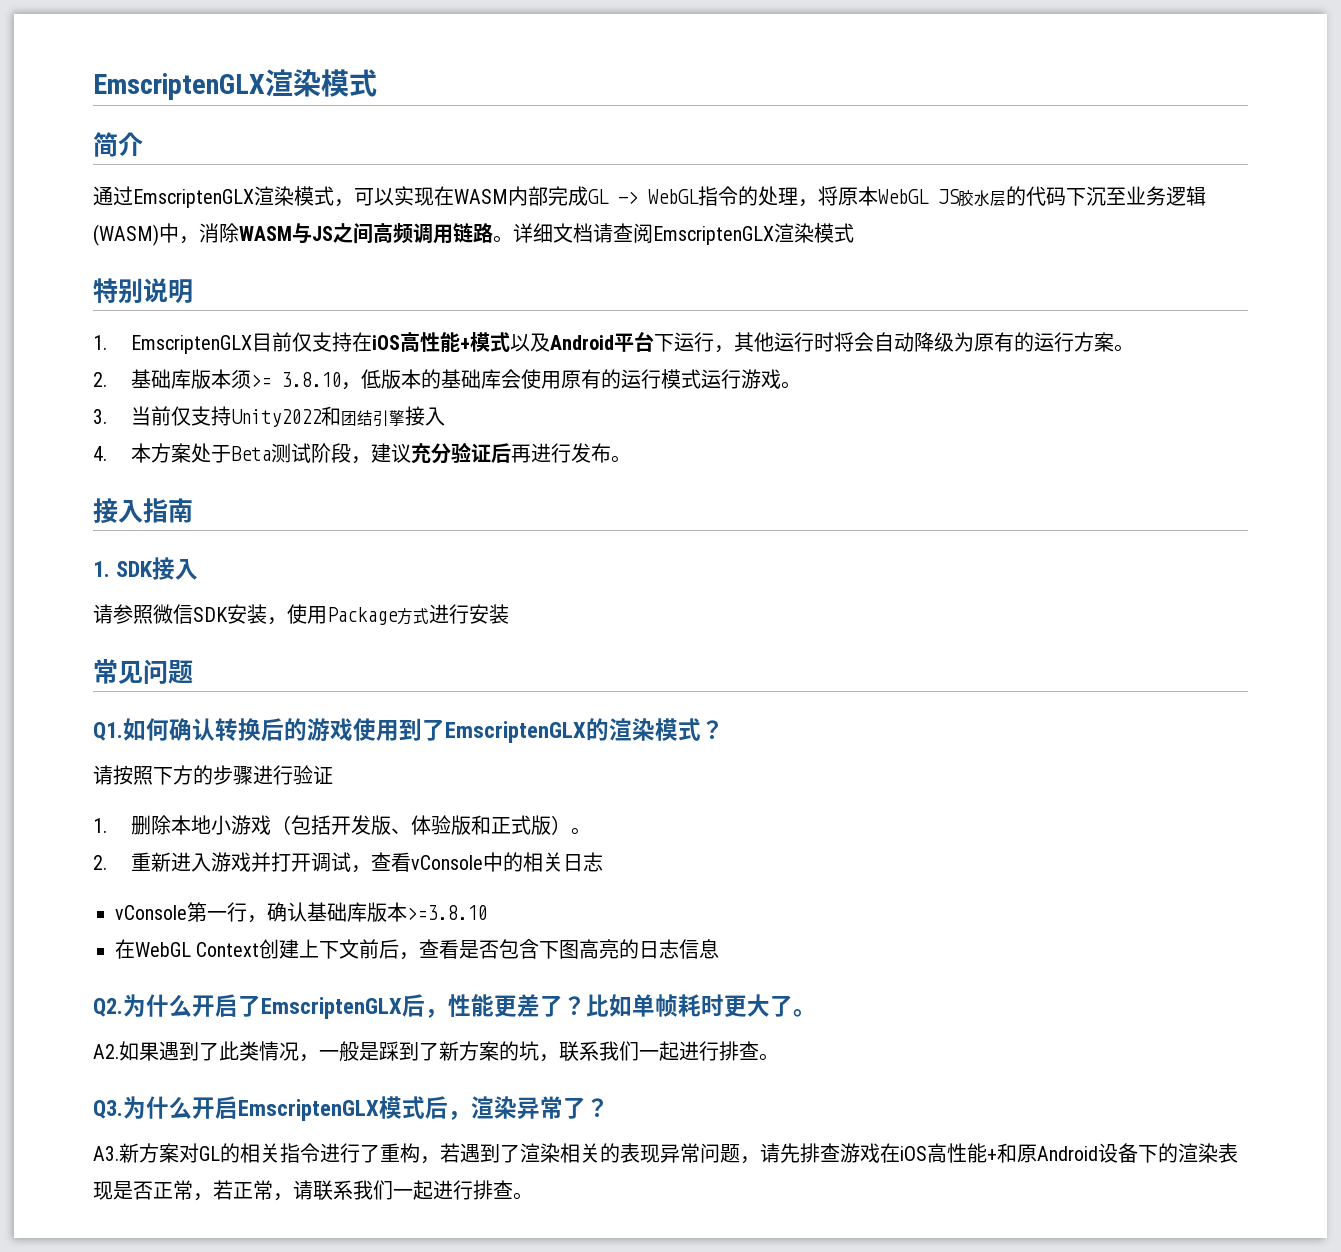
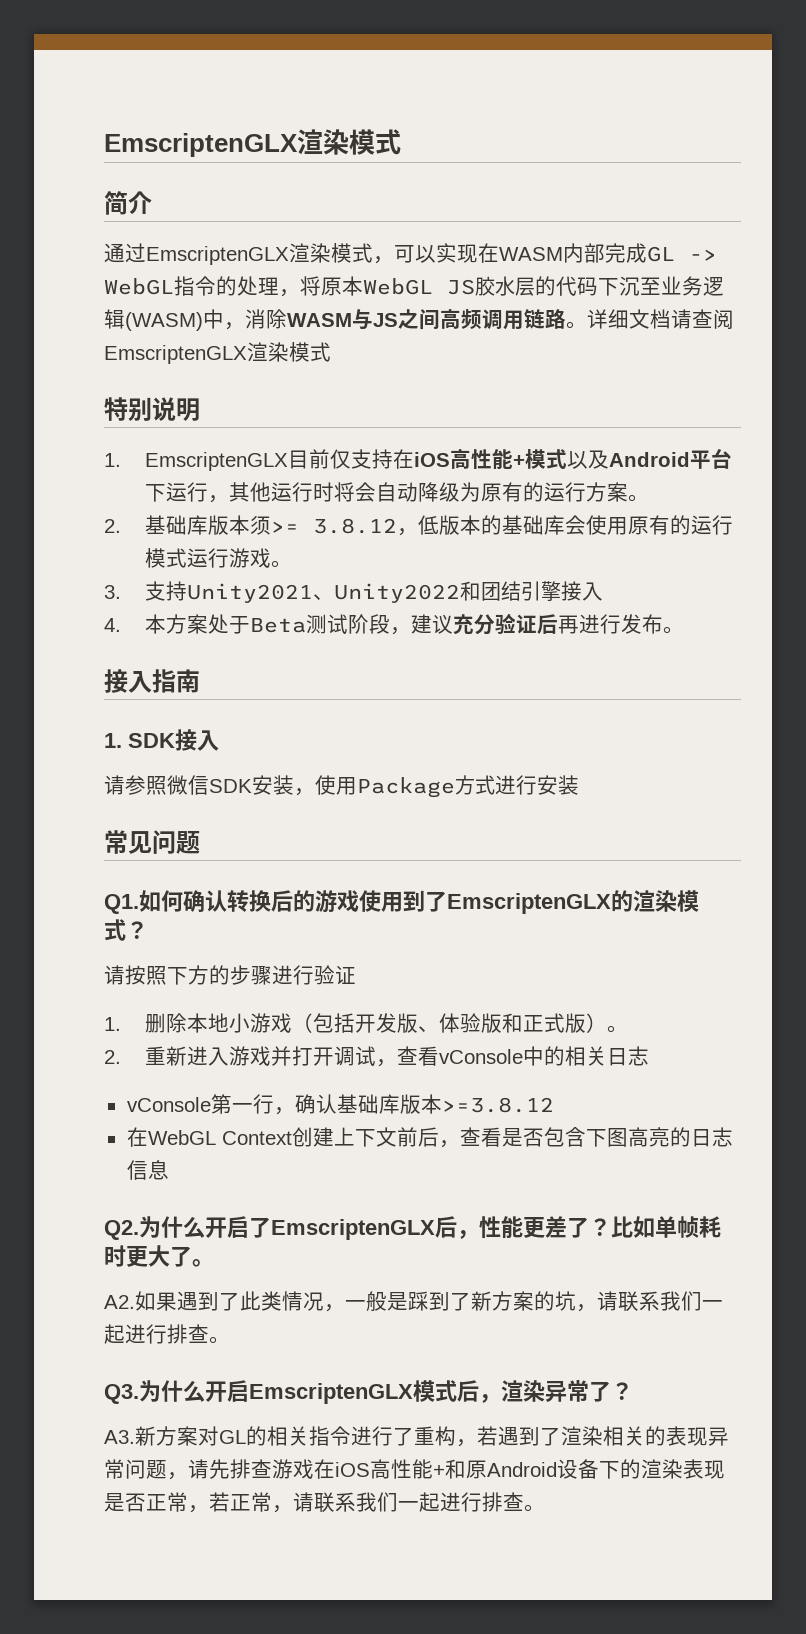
- 2.基础库版本须>= 3.8.10，低版本的基础库会使用原有的运行模式运行游戏。
+ 2.基础库版本须>= 3.8.12，低版本的基础库会使用原有的运行模式运行游戏。
- 3.当前仅支持Unity2022和团结引擎接入
+ 3.支持Unity2021、Unity2022和团结引擎接入
- vConsole第一行，确认基础库版本>=3.8.10
+ vConsole第一行，确认基础库版本>=3.8.12
- A2.如果遇到了此类情况，一般是踩到了新方案的坑，联系我们一起进行排查。
+ A2.如果遇到了此类情况，一般是踩到了新方案的坑，请联系我们一起进行排查。

